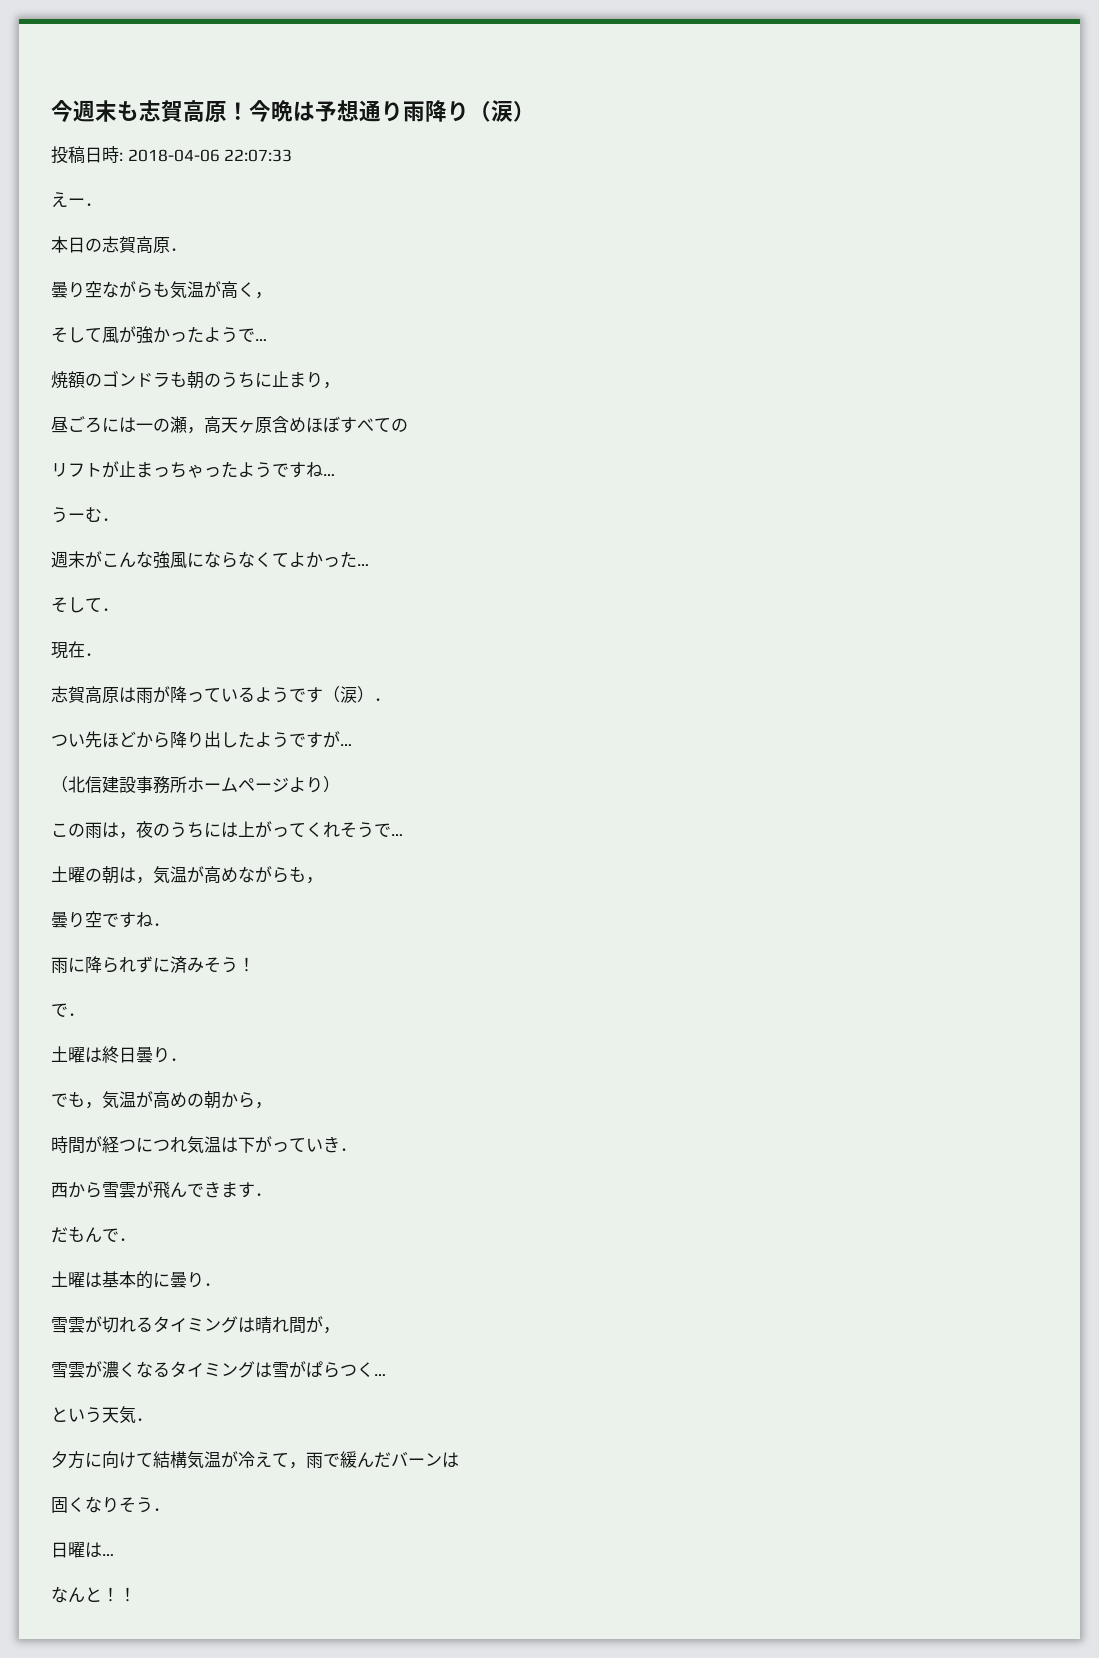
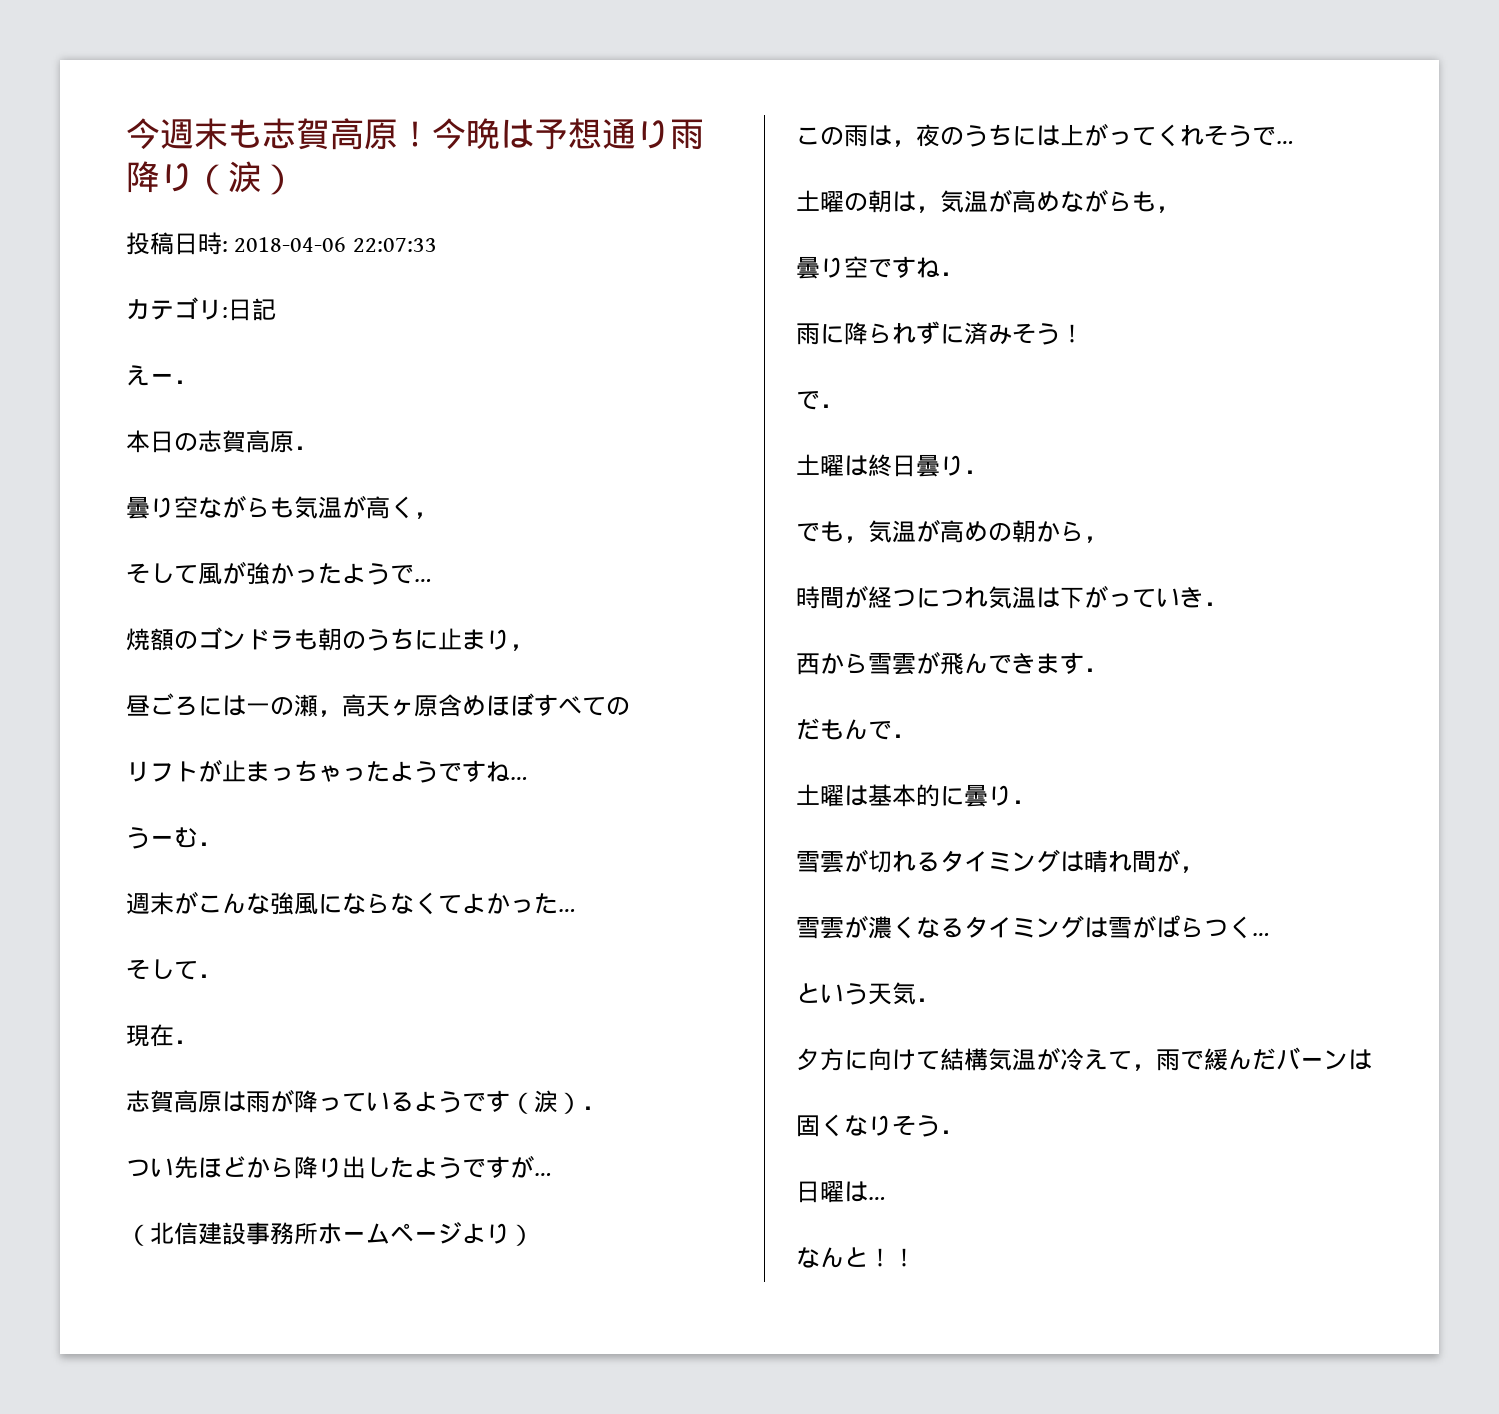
+ カテゴリ:日記

